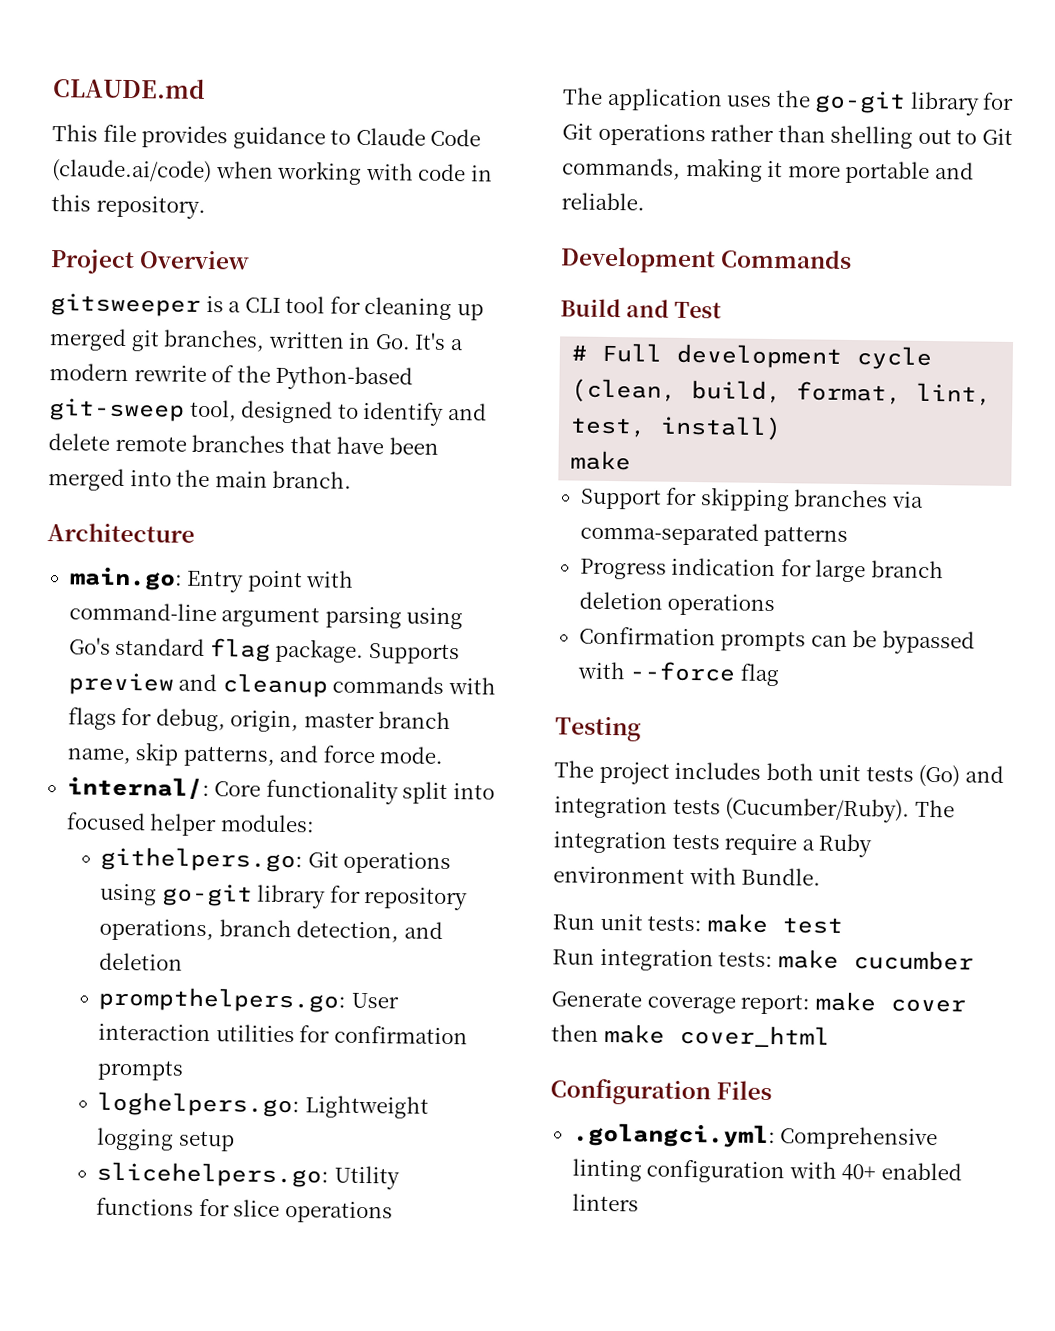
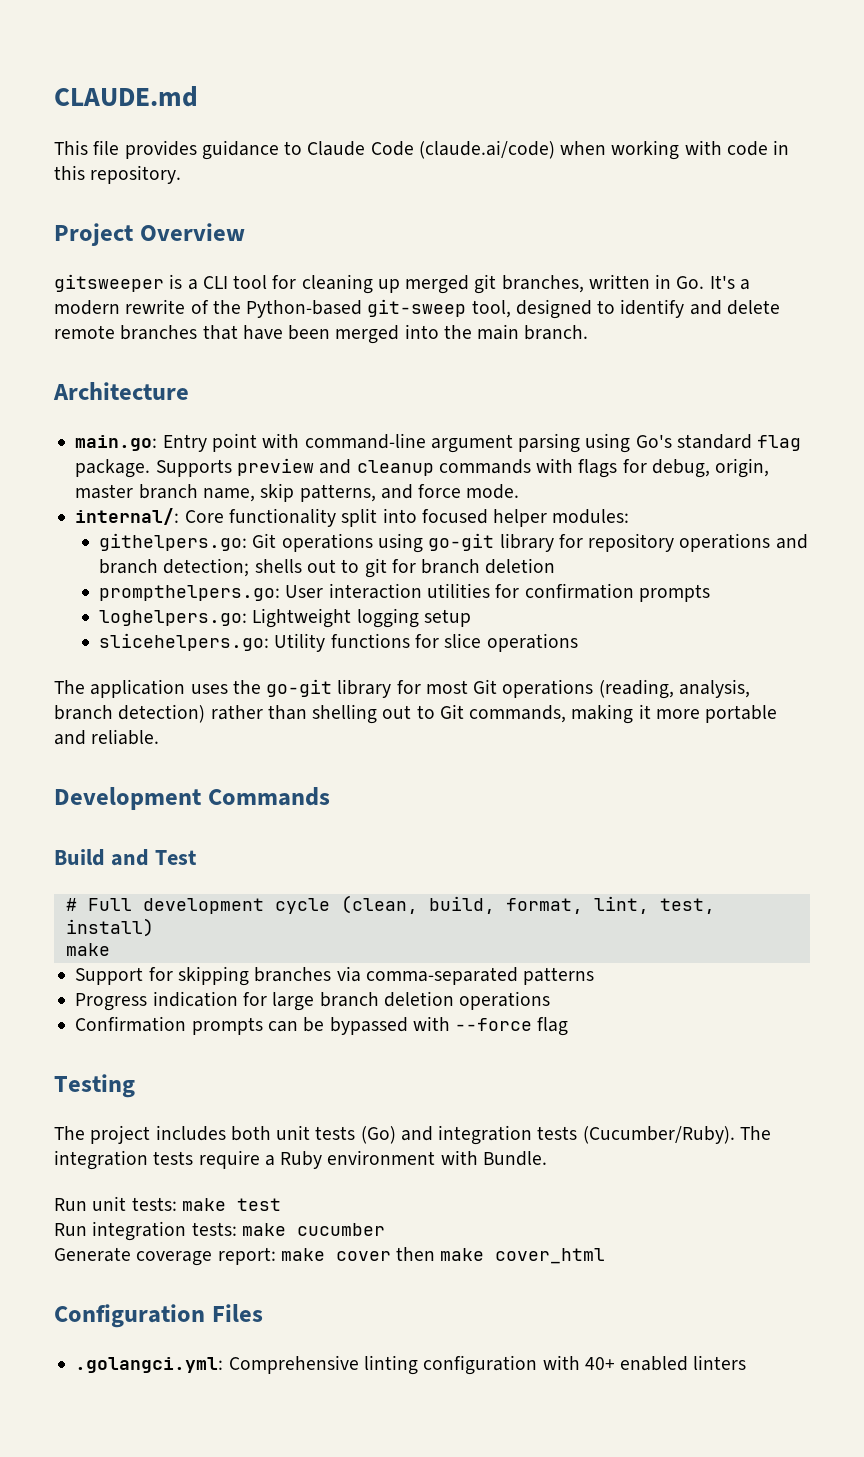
- githelpers.go: Git operations using go-git library for repository operations, branch detection, and deletion
+ githelpers.go: Git operations using go-git library for repository operations and branch detection; shells out to git for branch deletion
- The application uses the go-git library for Git operations rather than shelling out to Git commands, making it more portable and reliable.
+ The application uses the go-git library for most Git operations (reading, analysis, branch detection) rather than shelling out to Git commands, making it more portable and reliable.

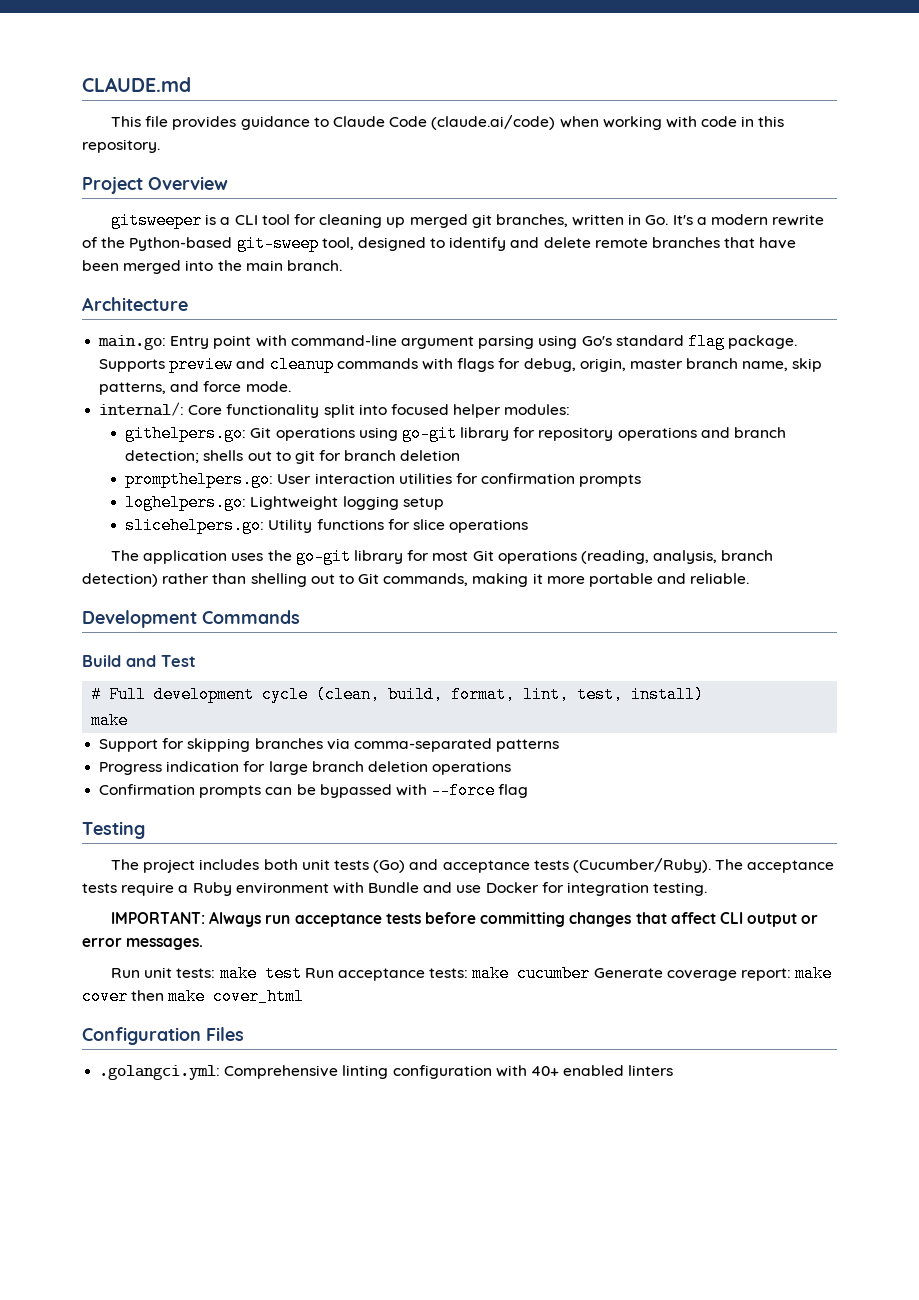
- The project includes both unit tests (Go) and integration tests (Cucumber/Ruby).
+ The project includes both unit tests (Go) and acceptance tests (Cucumber/Ruby).
- The integration tests require a Ruby environment with Bundle.
+ The acceptance tests require a Ruby environment with Bundle and use Docker for integration testing.
+ IMPORTANT: Always run acceptance tests before committing changes that affect CLI output or error messages.
- Run unit tests: make test
- Run integration tests: make cucumber
- Generate coverage report: make cover then make cover_html
+ Run unit tests: make test Run acceptance tests: make cucumber Generate coverage report: make cover then make cover_html

